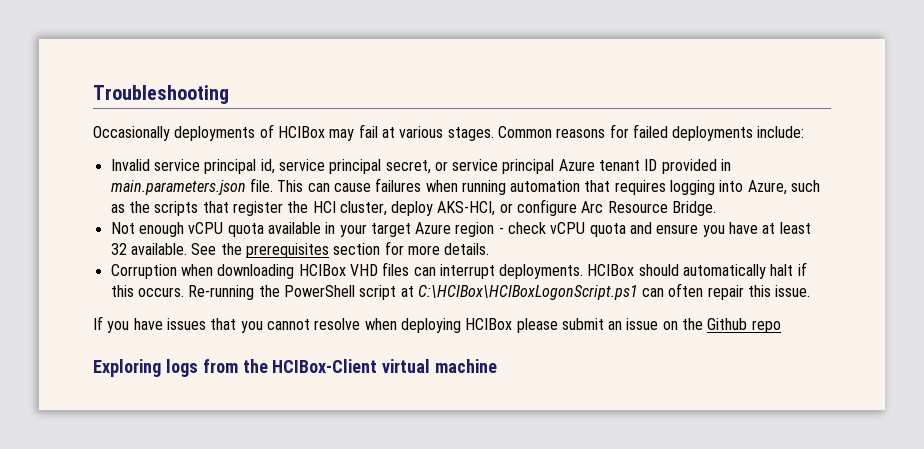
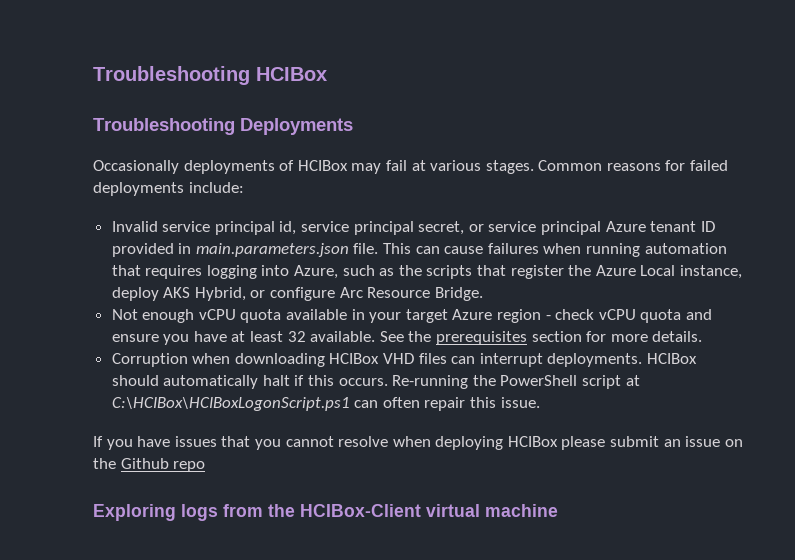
- Troubleshooting
+ Troubleshooting HCIBox
+ Troubleshooting Deployments
- This can cause failures when running automation that requires logging into Azure, such as the scripts that register the HCI cluster, deploy AKS-HCI, or configure Arc Resource Bridge.
+ This can cause failures when running automation that requires logging into Azure, such as the scripts that register the Azure Local instance, deploy AKS Hybrid, or configure Arc Resource Bridge.

